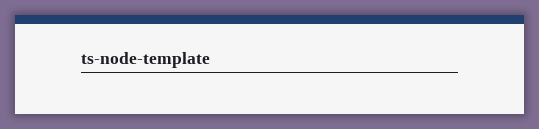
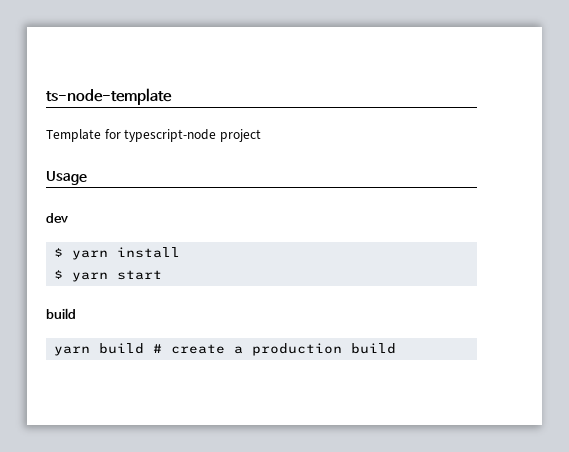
+ Template for typescript-node project
+ Usage
+ dev
+ $ yarn install
+ $ yarn start
+ build
+ yarn build # create a production build

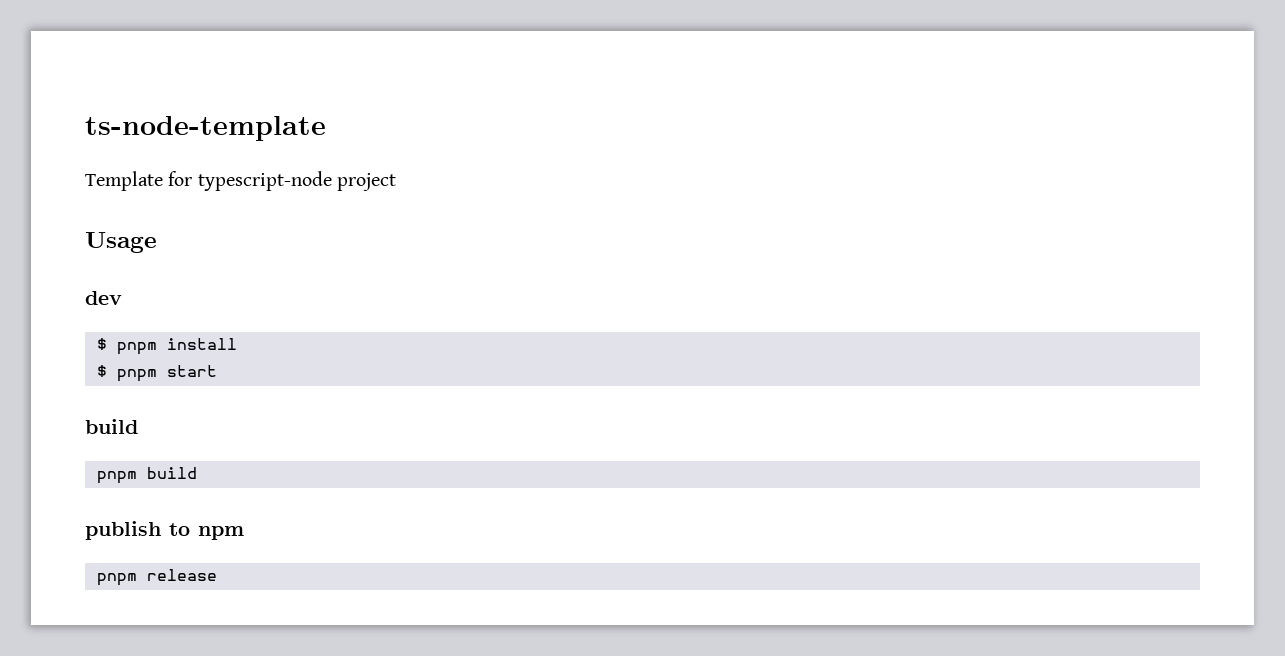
- $ yarn install
+ $ pnpm install
- $ yarn start
+ $ pnpm start
- yarn build # create a production build
+ pnpm build
+ publish to npm
+ pnpm release

